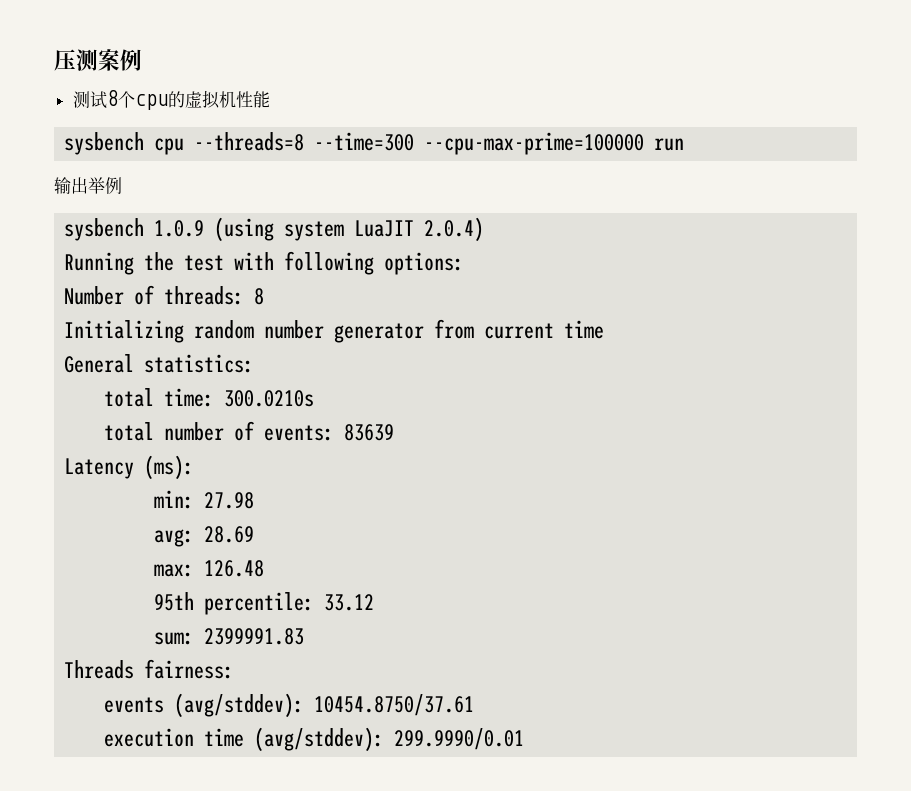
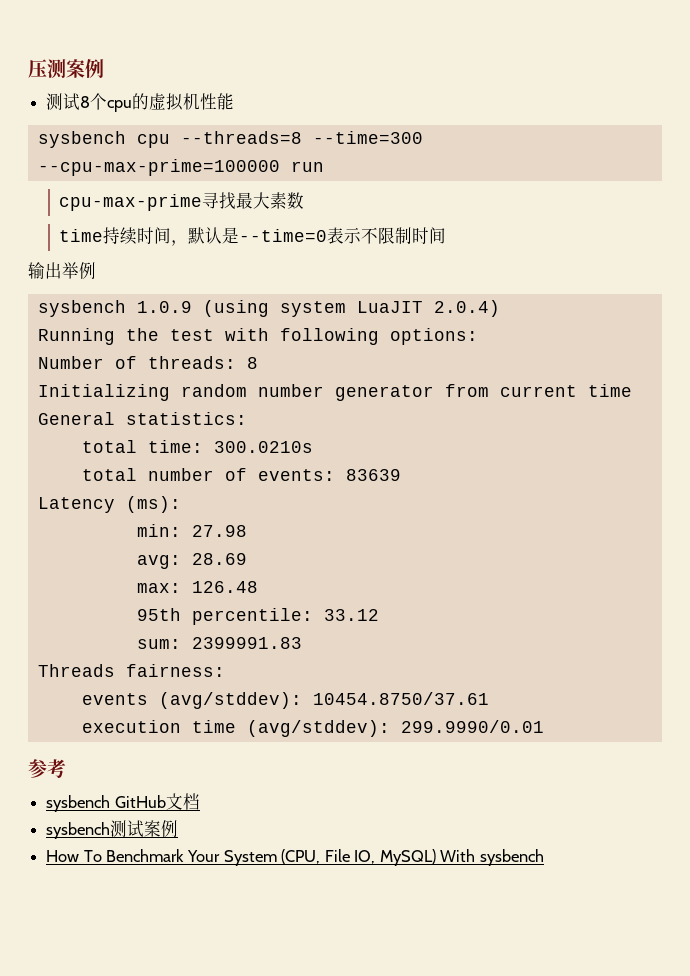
+ cpu-max-prime寻找最大素数
+ time持续时间，默认是--time=0表示不限制时间
+ 参考
+ sysbench GitHub文档
+ sysbench测试案例
+ How To Benchmark Your System (CPU, File IO, MySQL) With sysbench

